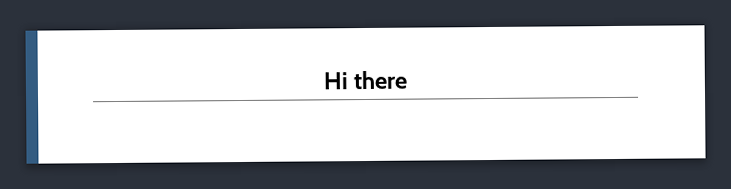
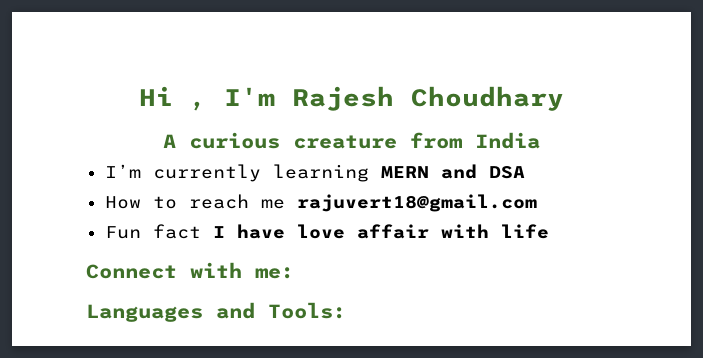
- Hi there
+ Hi , I'm Rajesh Choudhary
+ A curious creature from India
+ I’m currently learning MERN and DSA
+ How to reach me rajuvert18@gmail.com
+ Fun fact I have love affair with life
+ Connect with me:
+ Languages and Tools:

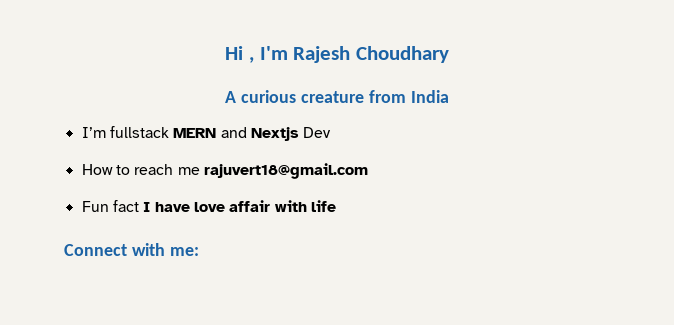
- I’m currently learning MERN and DSA
+ I’m fullstack MERN and Nextjs Dev
- Languages and Tools:

